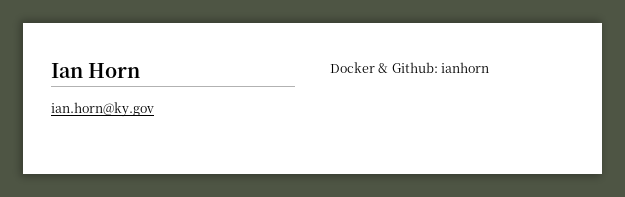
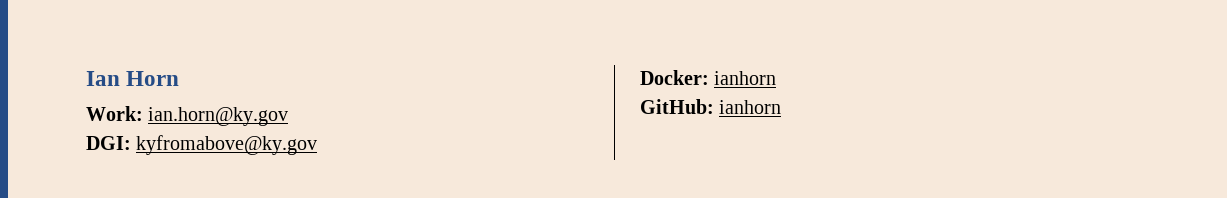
- ian.horn@ky.gov
+ Work: ian.horn@ky.gov
- Docker & Github: ianhorn
+ DGI: kyfromabove@ky.gov
+ Docker: ianhorn
+ GitHub: ianhorn

